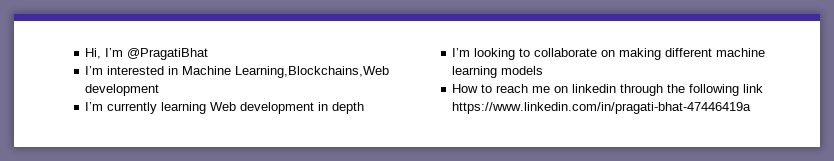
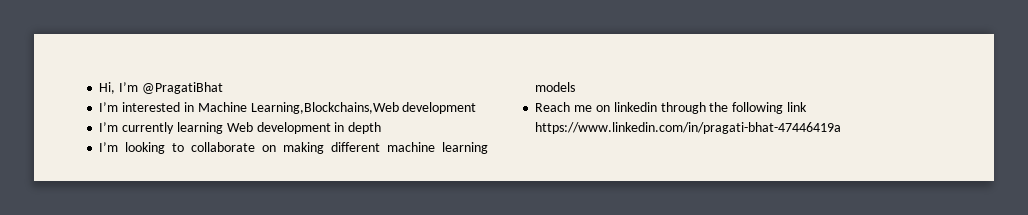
- How to reach me on linkedin through the following link https://www.linkedin.com/in/pragati-bhat-47446419a
+ Reach me on linkedin through the following link https://www.linkedin.com/in/pragati-bhat-47446419a

